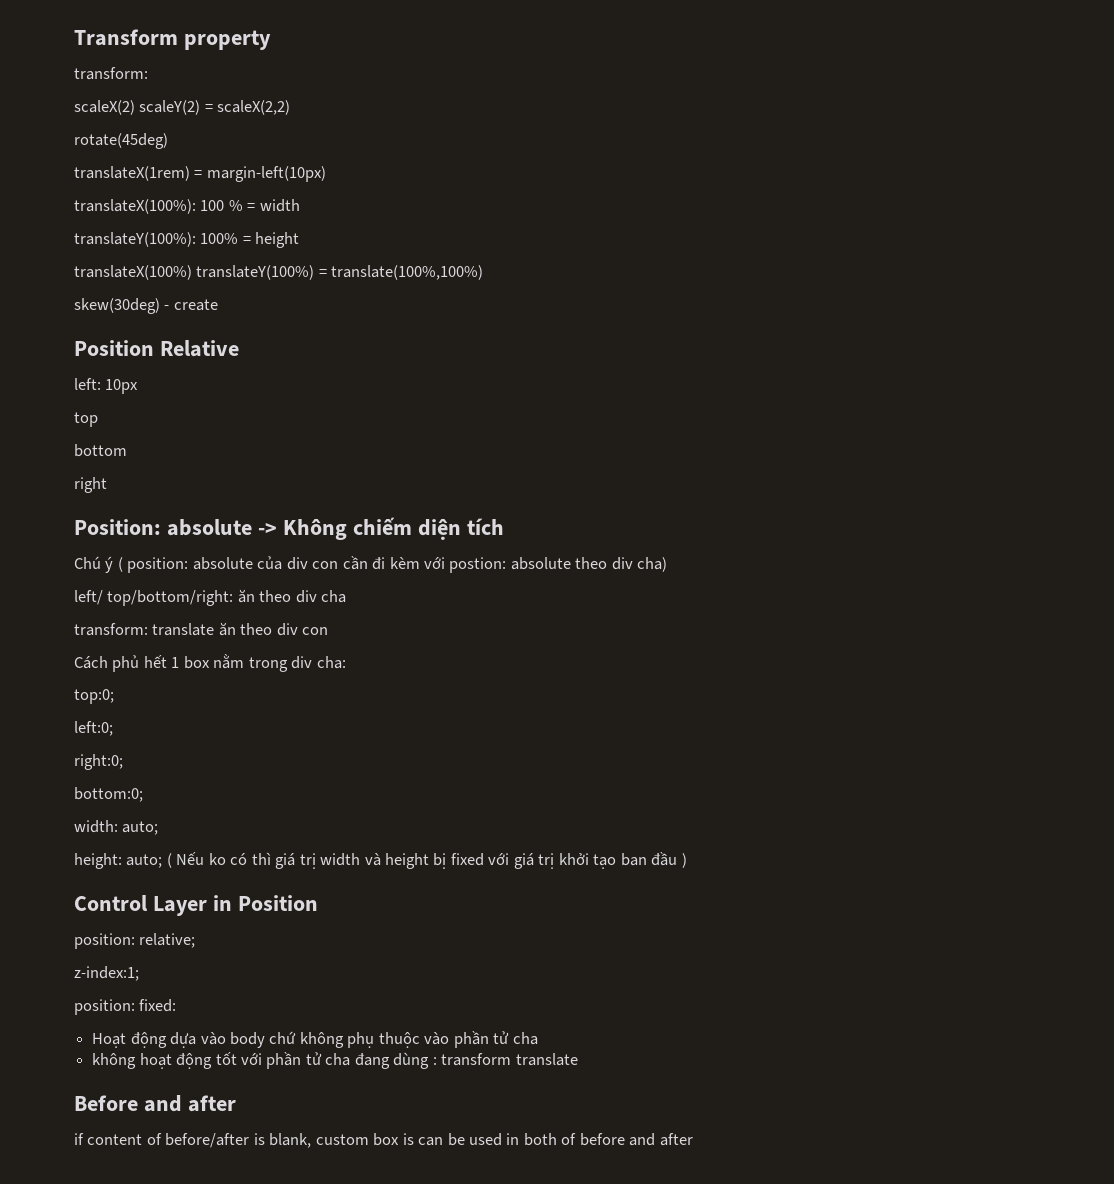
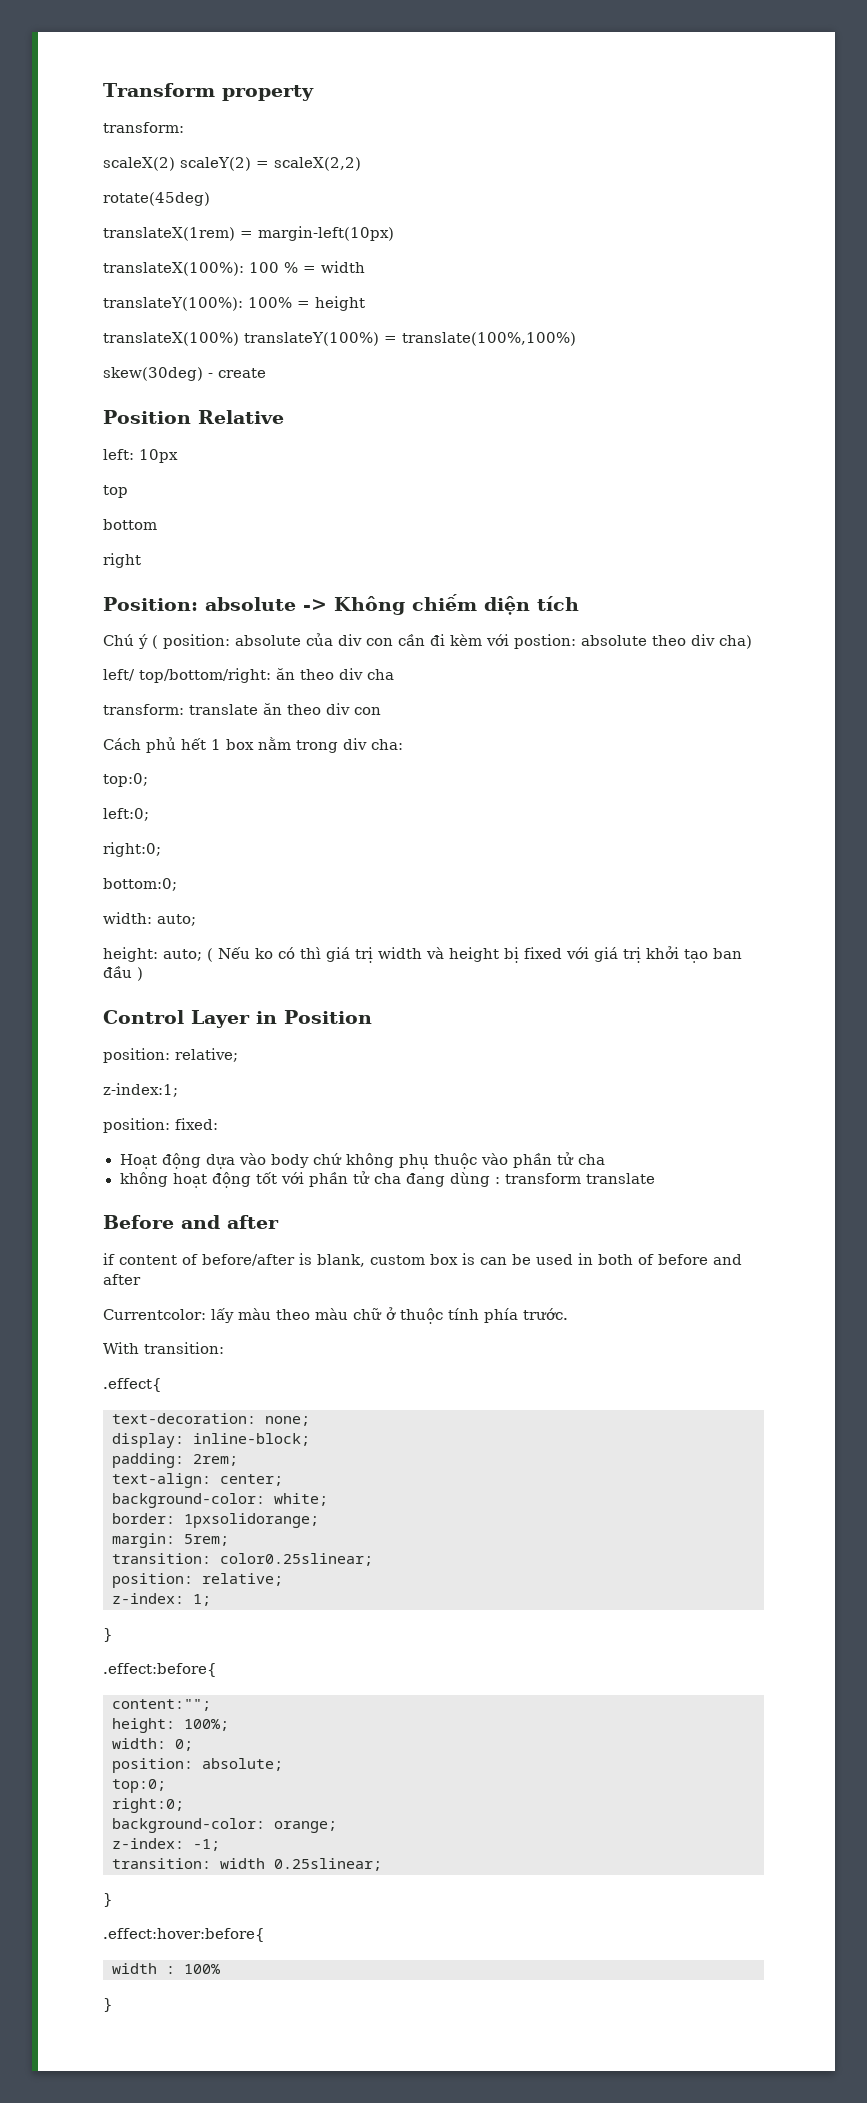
+ Currentcolor: lấy màu theo màu chữ ở thuộc tính phía trước.
+ With transition:
+ .effect{
+ text-decoration: none;
+ display: inline-block;
+ padding: 2rem;
+ text-align: center;
+ background-color: white;
+ border: 1pxsolidorange;
+ margin: 5rem;
+ transition: color0.25slinear;
+ position: relative;
+ z-index: 1;
+ }
+ .effect:before{
+ content:"";
+ height: 100%;
+ width: 0;
+ position: absolute;
+ top:0;
+ right:0;
+ background-color: orange;
+ z-index: -1;
+ transition: width 0.25slinear;
+ }
+ .effect:hover:before{
+ width : 100%
+ }

